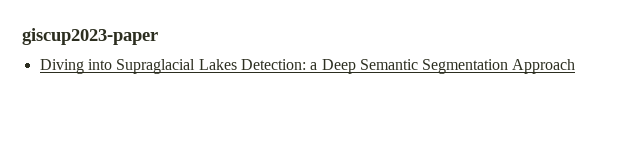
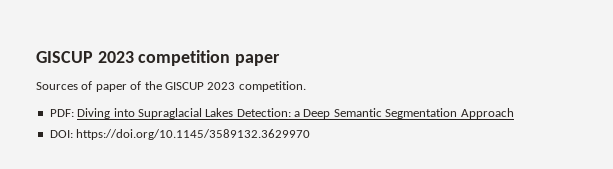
- giscup2023-paper
- Diving into Supraglacial Lakes Detection: a Deep Semantic Segmentation Approach
+ GISCUP 2023 competition paper
+ Sources of paper of the GISCUP 2023 competition.
+ PDF: Diving into Supraglacial Lakes Detection: a Deep Semantic Segmentation Approach
+ DOI: https://doi.org/10.1145/3589132.3629970

